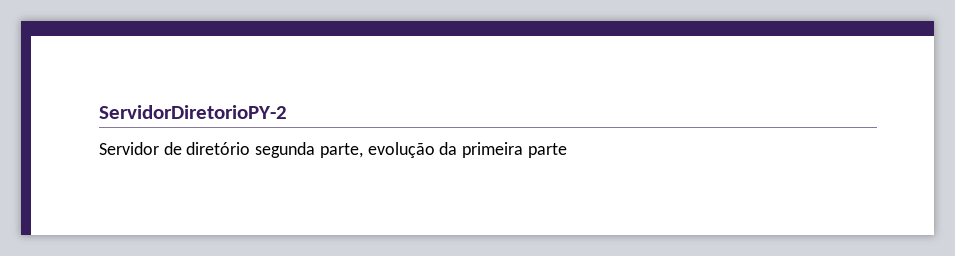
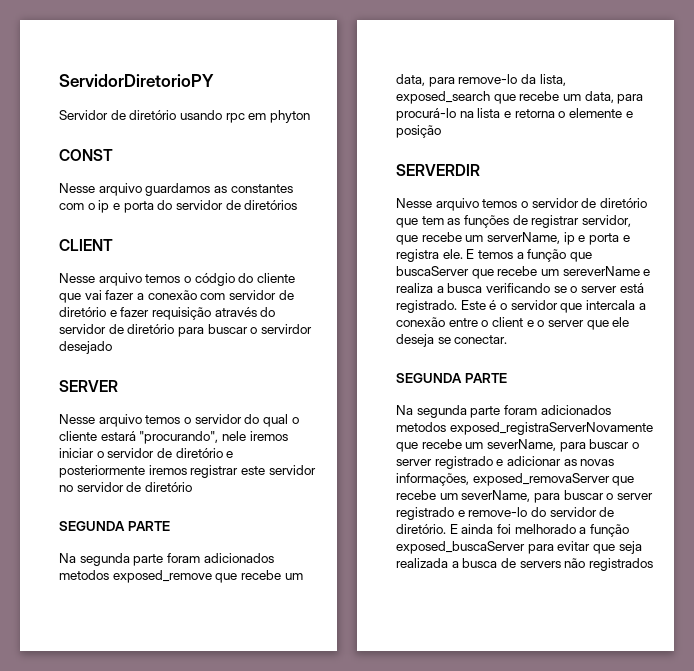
- ServidorDiretorioPY-2
+ ServidorDiretorioPY
- Servidor de diretório segunda parte, evolução da primeira parte
+ Servidor de diretório usando rpc em phyton
+ CONST
+ Nesse arquivo guardamos as constantes com o ip e porta do servidor de diretórios
+ CLIENT
+ Nesse arquivo temos o códgio do cliente que vai fazer a conexão com servidor de diretório e fazer requisição através do servidor de diretório para buscar o servirdor desejado
+ SERVER
+ Nesse arquivo temos o servidor do qual o cliente estará "procurando", nele iremos iniciar o servidor de diretório e posteriormente iremos registrar este servidor no servidor de diretório
+ SEGUNDA PARTE
+ Na segunda parte foram adicionados metodos exposed_remove que recebe um data, para remove-lo da lista, exposed_search que recebe um data, para procurá-lo na lista e retorna o elemente e posição
+ SERVERDIR
+ Nesse arquivo temos o servidor de diretório que tem as funções de registrar servidor, que recebe um serverName, ip e porta e registra ele. E temos a função que buscaServer que recebe um sereverName e realiza a busca verificando se o server está registrado. Este é o servidor que intercala a conexão entre o client e o server que ele deseja se conectar.
+ SEGUNDA PARTE
+ Na segunda parte foram adicionados metodos exposed_registraServerNovamente que recebe um severName, para buscar o server registrado e adicionar as novas informações, exposed_removaServer que recebe um severName, para buscar o server registrado e remove-lo do servidor de diretório. E ainda foi melhorado a função exposed_buscaServer para evitar que seja realizada a busca de servers não registrados

